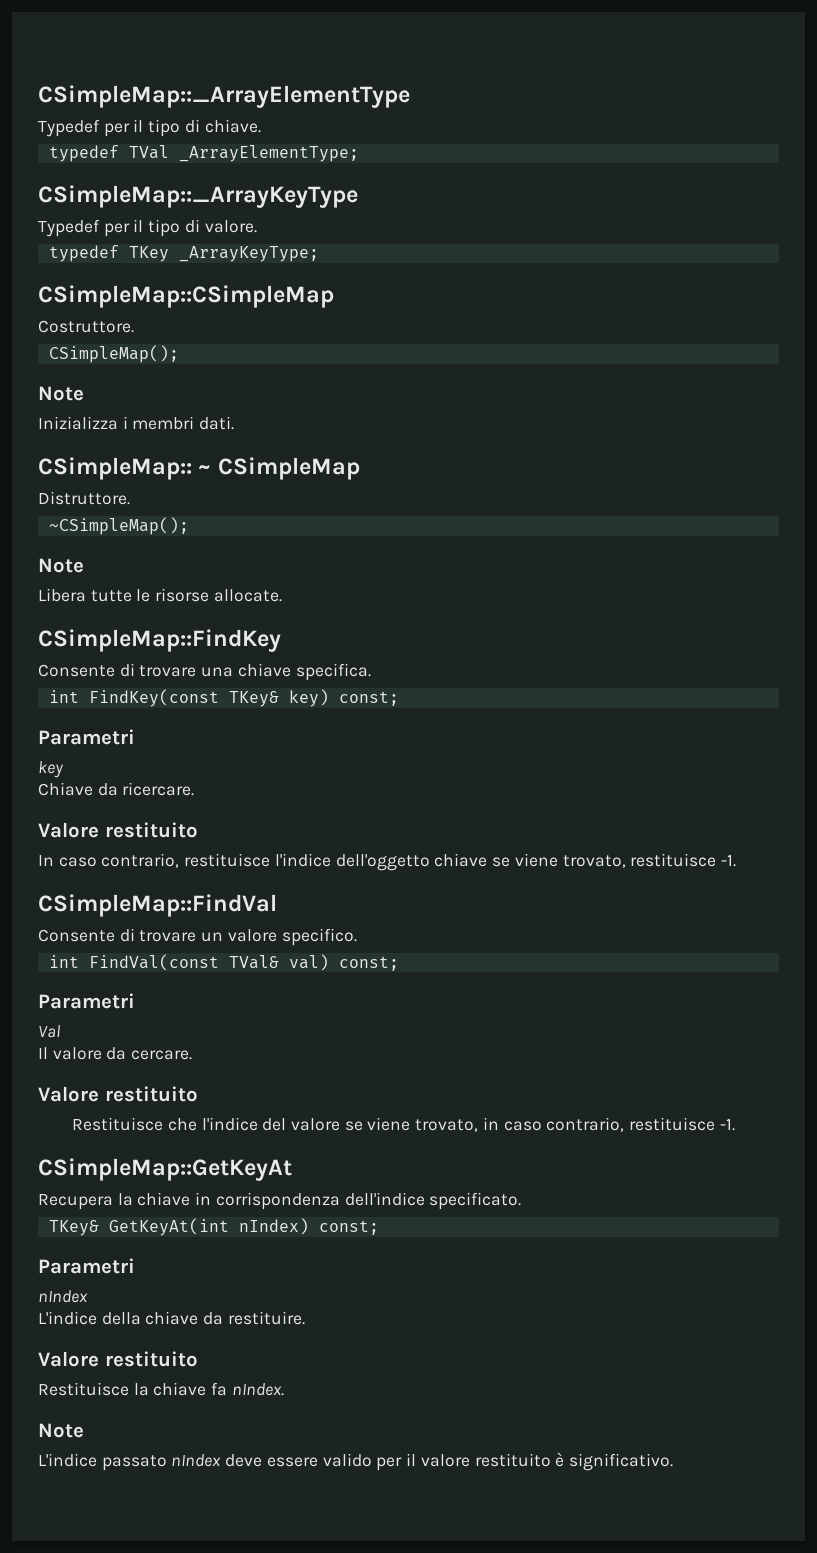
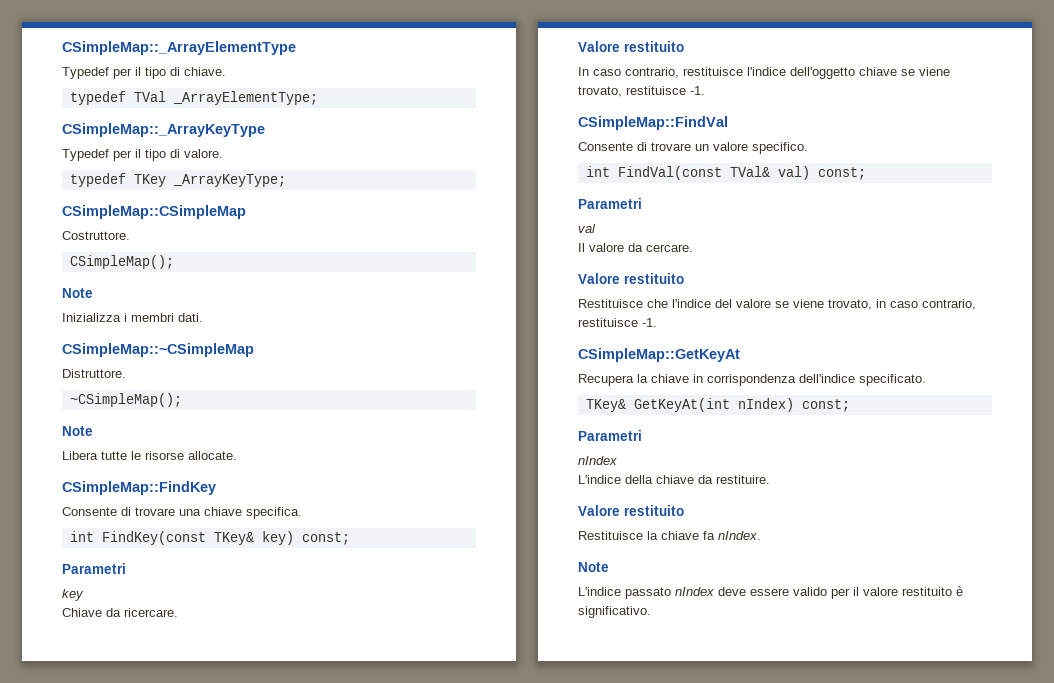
- CSimpleMap:: ~ CSimpleMap
+ CSimpleMap::~CSimpleMap
- Val
+ val

